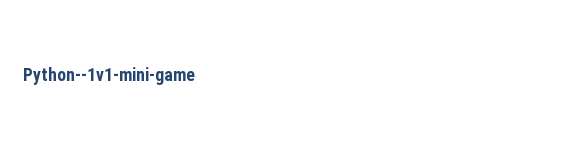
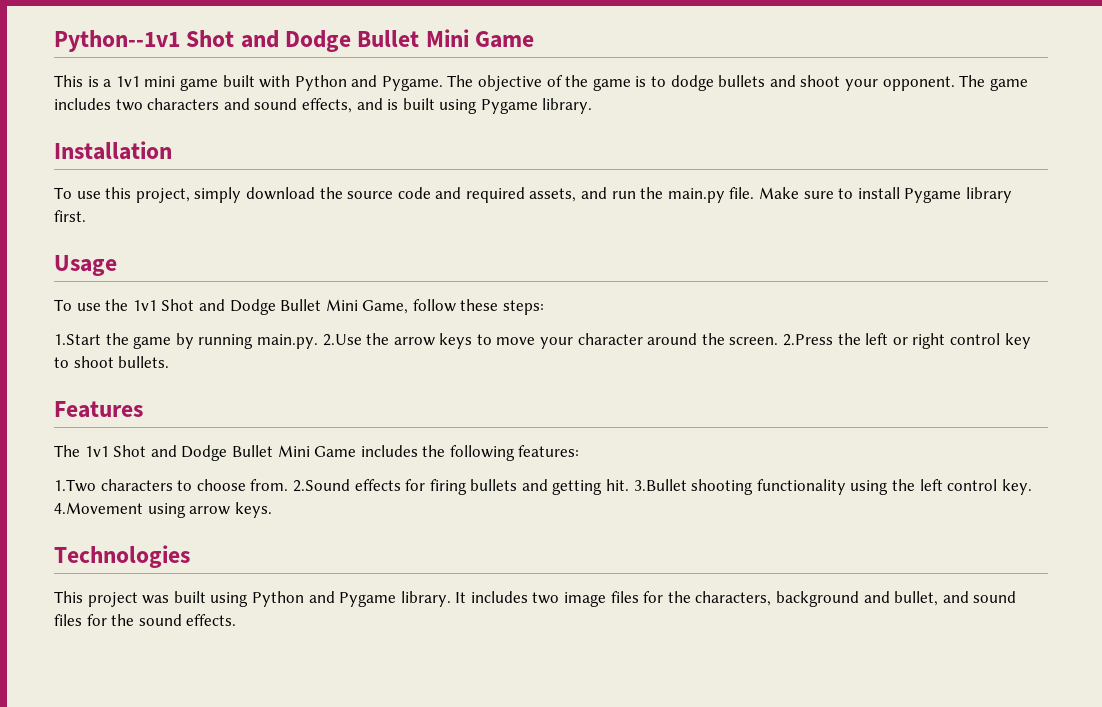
- Python--1v1-mini-game
+ Python--1v1 Shot and Dodge Bullet Mini Game
+ This is a 1v1 mini game built with Python and Pygame. The objective of the game is to dodge bullets and shoot your opponent. The game includes two characters and sound effects, and is built using Pygame library.
+ Installation
+ To use this project, simply download the source code and required assets, and run the main.py file. Make sure to install Pygame library first.
+ Usage
+ To use the 1v1 Shot and Dodge Bullet Mini Game, follow these steps:
+ 1.Start the game by running main.py. 2.Use the arrow keys to move your character around the screen. 2.Press the left or right control key to shoot bullets.
+ Features
+ The 1v1 Shot and Dodge Bullet Mini Game includes the following features:
+ 1.Two characters to choose from. 2.Sound effects for firing bullets and getting hit. 3.Bullet shooting functionality using the left control key. 4.Movement using arrow keys.
+ Technologies
+ This project was built using Python and Pygame library. It includes two image files for the characters, background and bullet, and sound files for the sound effects.

